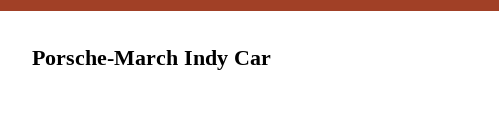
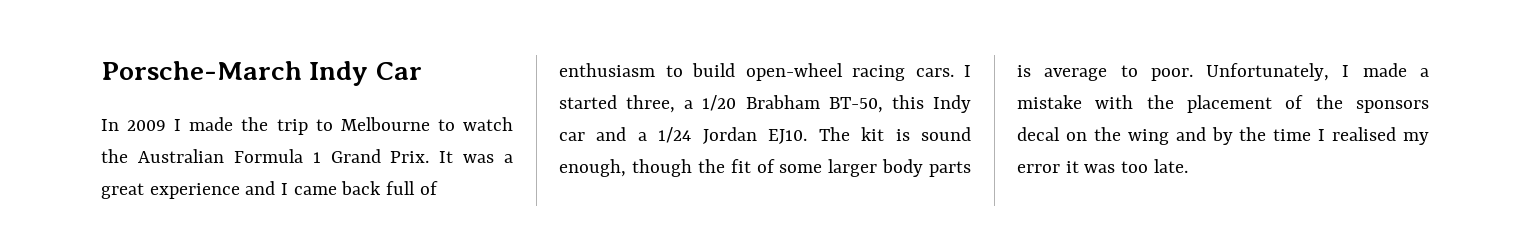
+ In 2009 I made the trip to Melbourne to watch the Australian Formula 1 Grand Prix. It was a great experience and I came back full of enthusiasm to build open-wheel racing cars. I started three, a 1/20 Brabham BT-50, this Indy car and a 1/24 Jordan EJ10. The kit is sound enough, though the fit of some larger body parts is average to poor. Unfortunately, I made a mistake with the placement of the sponsors decal on the wing and by the time I realised my error it was too late.

